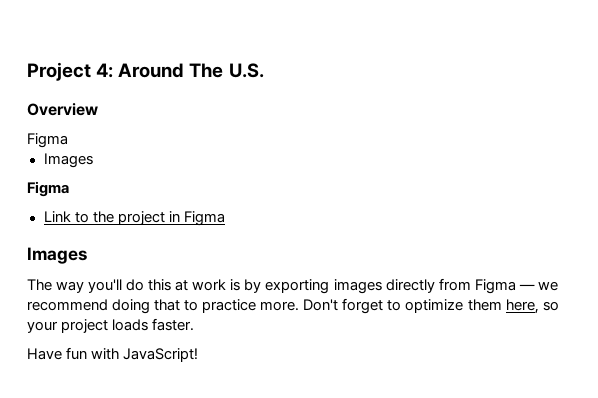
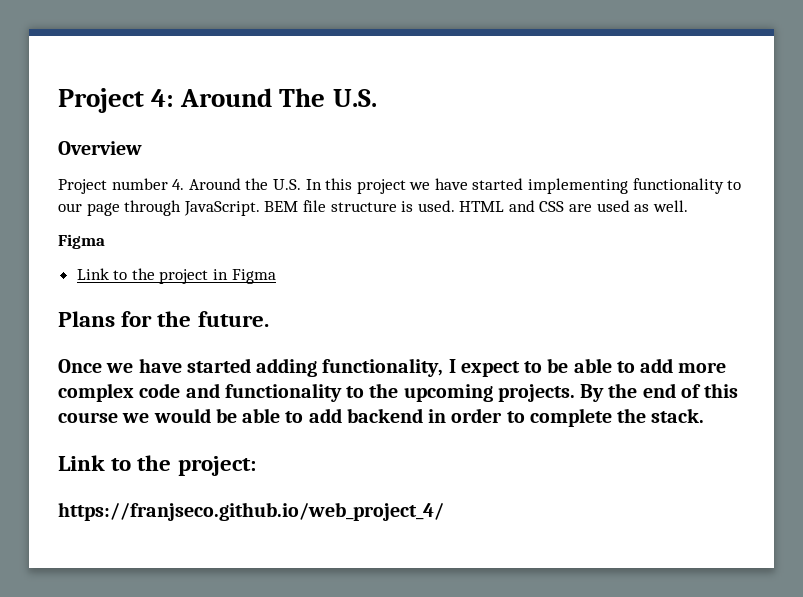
  Overview
- Figma
- Images
+ Project number 4. Around the U.S. In this project we have started implementing functionality to our page through JavaScript. BEM file structure is used. HTML and CSS are used as well.
  Link to the project in Figma
- Images
- The way you'll do this at work is by exporting images directly from Figma — we recommend doing that to practice more. Don't forget to optimize them here, so your project loads faster.
- Have fun with JavaScript!
+ Plans for the future.
+ Once we have started adding functionality, I expect to be able to add more complex code and functionality to the upcoming projects. By the end of this course we would be able to add backend in order to complete the stack.
+ Link to the project:
+ https://franjseco.github.io/web_project_4/

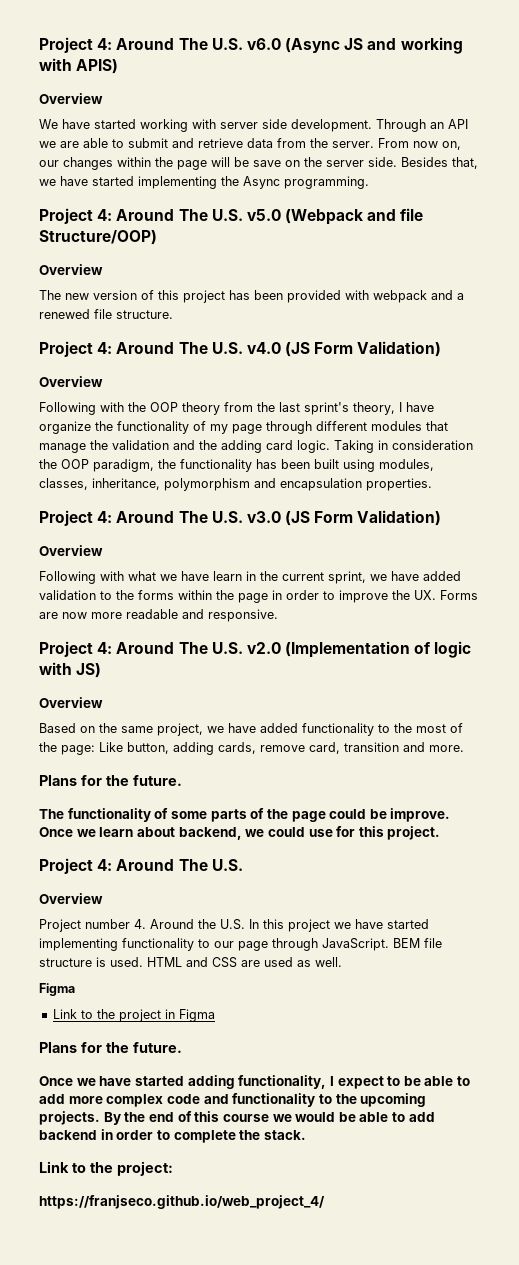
+ Project 4: Around The U.S. v6.0 (Async JS and working with APIS)
+ Overview
+ We have started working with server side development. Through an API we are able to submit and retrieve data from the server. From now on, our changes within the page will be save on the server side. Besides that, we have started implementing the Async programming.
+ Project 4: Around The U.S. v5.0 (Webpack and file Structure/OOP)
+ Overview
+ The new version of this project has been provided with webpack and a renewed file structure.
+ Project 4: Around The U.S. v4.0 (JS Form Validation)
+ Overview
+ Following with the OOP theory from the last sprint's theory, I have organize the functionality of my page through different modules that manage the validation and the adding card logic. Taking in consideration the OOP paradigm, the functionality has been built using modules, classes, inheritance, polymorphism and encapsulation properties.
+ Project 4: Around The U.S. v3.0 (JS Form Validation)
+ Overview
+ Following with what we have learn in the current sprint, we have added validation to the forms within the page in order to improve the UX. Forms are now more readable and responsive.
+ Project 4: Around The U.S. v2.0 (Implementation of logic with JS)
+ Overview
+ Based on the same project, we have added functionality to the most of the page: Like button, adding cards, remove card, transition and more.
+ Plans for the future.
+ The functionality of some parts of the page could be improve. Once we learn about backend, we could use for this project.

